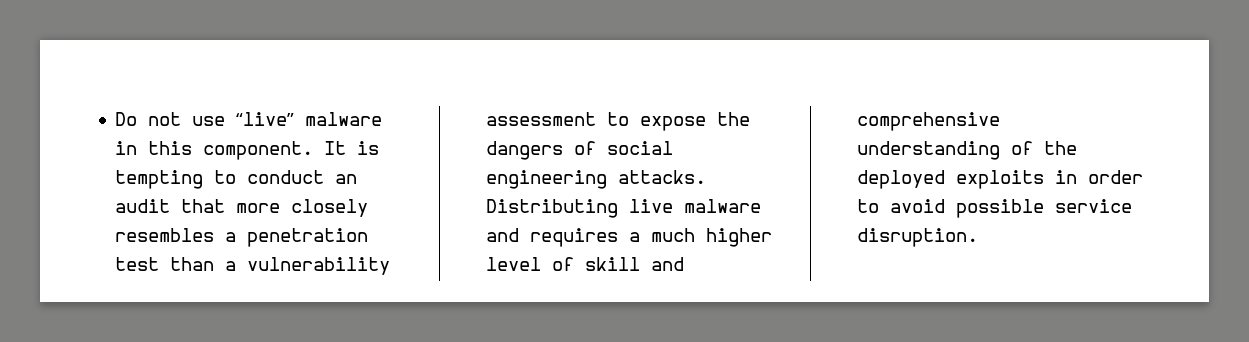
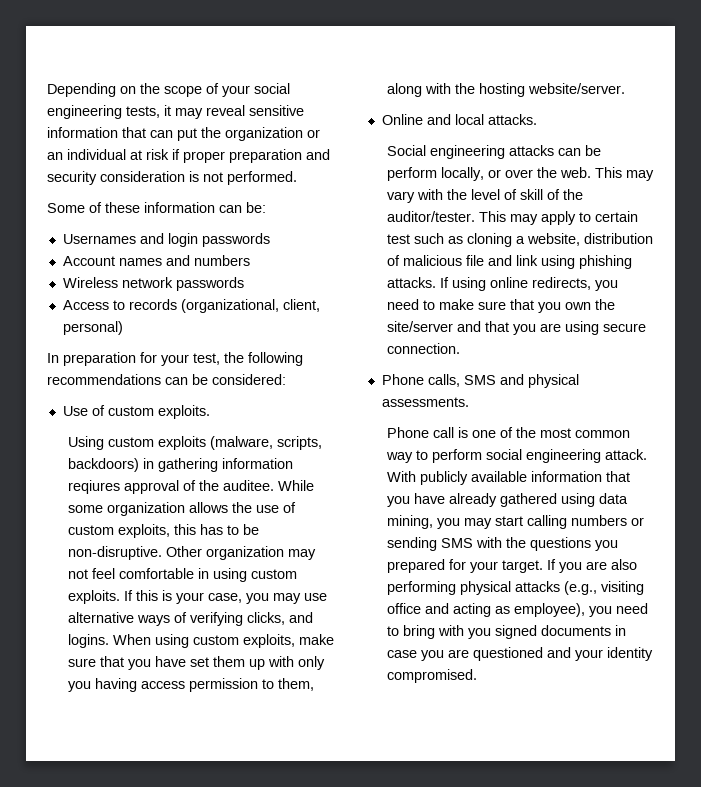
- Do not use “live” malware in this component. It is tempting to conduct an audit that more closely resembles a penetration test than a vulnerability assessment to expose the dangers of social engineering attacks. Distributing live malware and requires a much higher level of skill and comprehensive understanding of the deployed exploits in order to avoid possible service disruption.
+ Depending on the scope of your social engineering tests, it may reveal sensitive information that can put the organization or an individual at risk if proper preparation and security consideration is not performed.
+ Some of these information can be:
+ Usernames and login passwords
+ Account names and numbers
+ Wireless network passwords
+ Access to records (organizational, client, personal)
+ In preparation for your test, the following recommendations can be considered:
+ Use of custom exploits.
+ Using custom exploits (malware, scripts, backdoors) in gathering information reqiures approval of the auditee. While some organization allows the use of custom exploits, this has to be non-disruptive. Other organization may not feel comfortable in using custom exploits. If this is your case, you may use alternative ways of verifying clicks, and logins. When using custom exploits, make sure that you have set them up with only you having access permission to them, along with the hosting website/server.
+ Online and local attacks.
+ Social engineering attacks can be perform locally, or over the web. This may vary with the level of skill of the auditor/tester. This may apply to certain test such as cloning a website, distribution of malicious file and link using phishing attacks. If using online redirects, you need to make sure that you own the site/server and that you are using secure connection.
+ Phone calls, SMS and physical assessments.
+ Phone call is one of the most common way to perform social engineering attack. With publicly available information that you have already gathered using data mining, you may start calling numbers or sending SMS with the questions you prepared for your target. If you are also performing physical attacks (e.g., visiting office and acting as employee), you need to bring with you signed documents in case you are questioned and your identity compromised.

